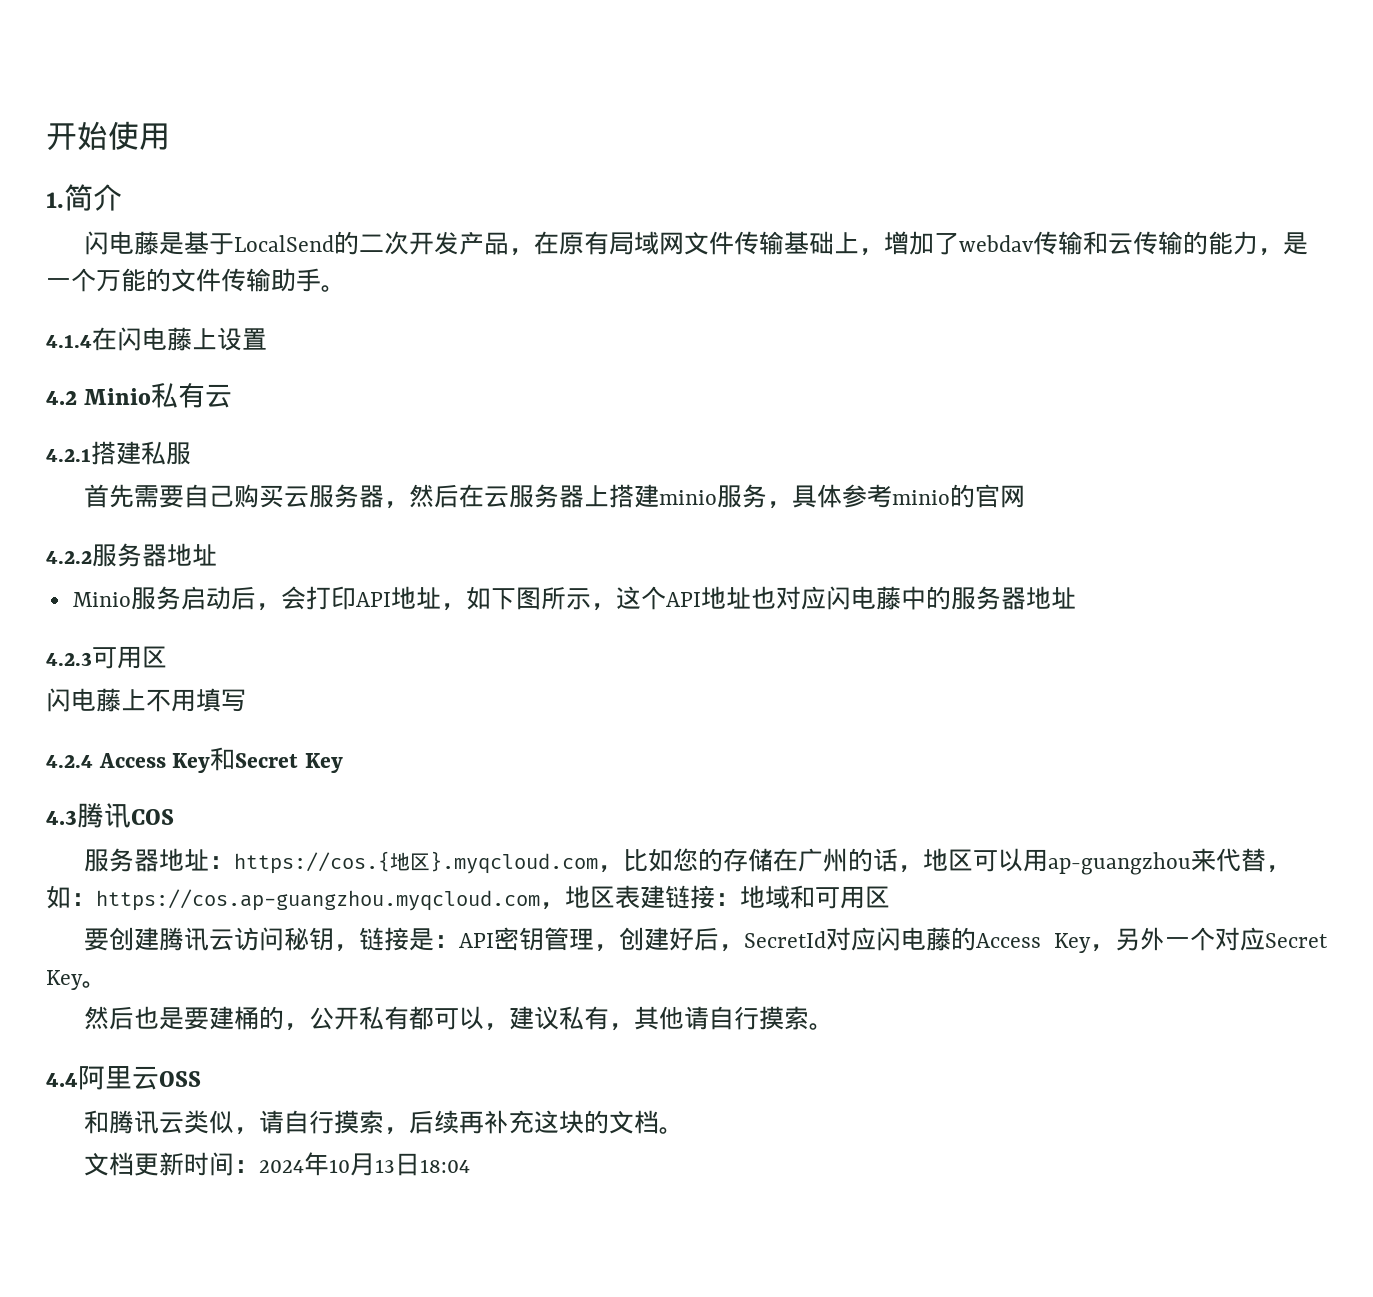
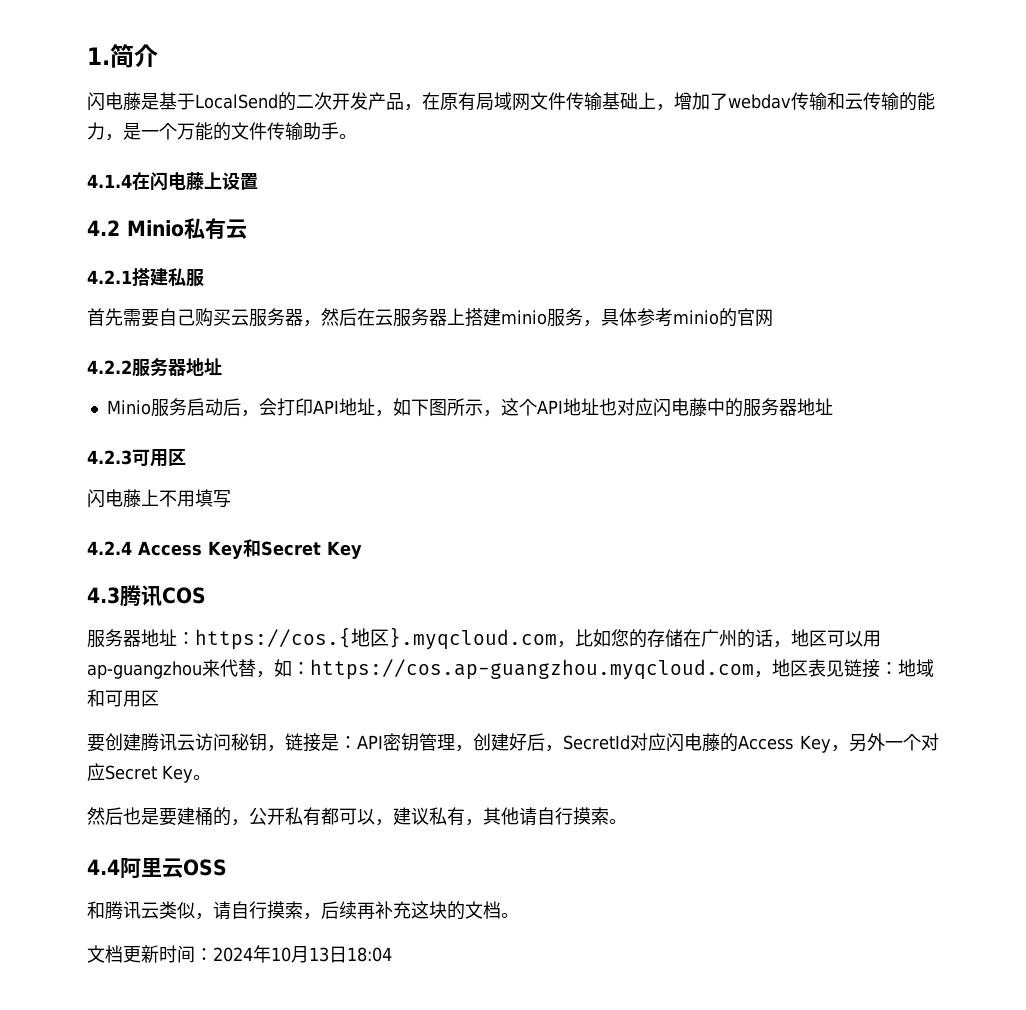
- 开始使用
- 服务器地址：https://cos.{地区}.myqcloud.com，比如您的存储在广州的话，地区可以用ap-guangzhou来代替，如：https://cos.ap-guangzhou.myqcloud.com，地区表建链接：地域和可用区
+ 服务器地址：https://cos.{地区}.myqcloud.com，比如您的存储在广州的话，地区可以用ap-guangzhou来代替，如：https://cos.ap-guangzhou.myqcloud.com，地区表见链接：地域和可用区

